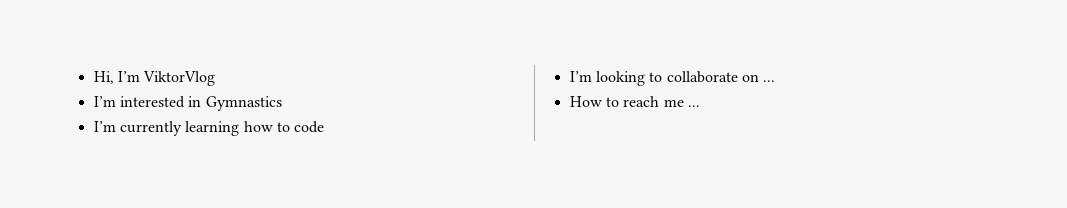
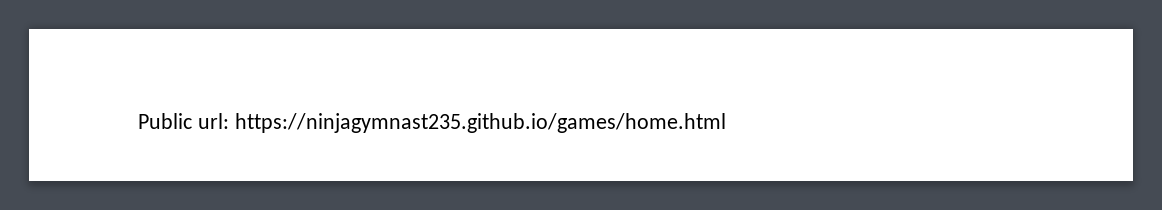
- Hi, I’m ViktorVlog
- I’m interested in Gymnastics
- I’m currently learning how to code
- I’m looking to collaborate on ...
- How to reach me ...
+ Public url: https://ninjagymnast235.github.io/games/home.html

